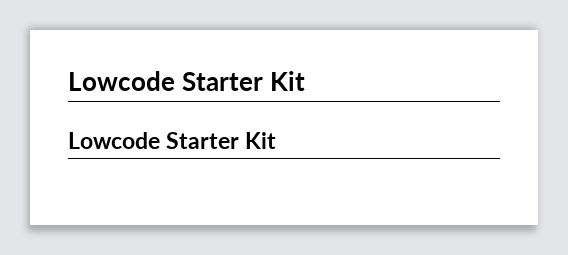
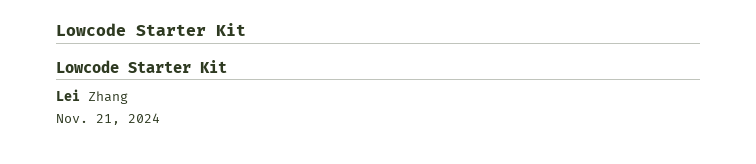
+ Lei Zhang
+ Nov. 21, 2024

